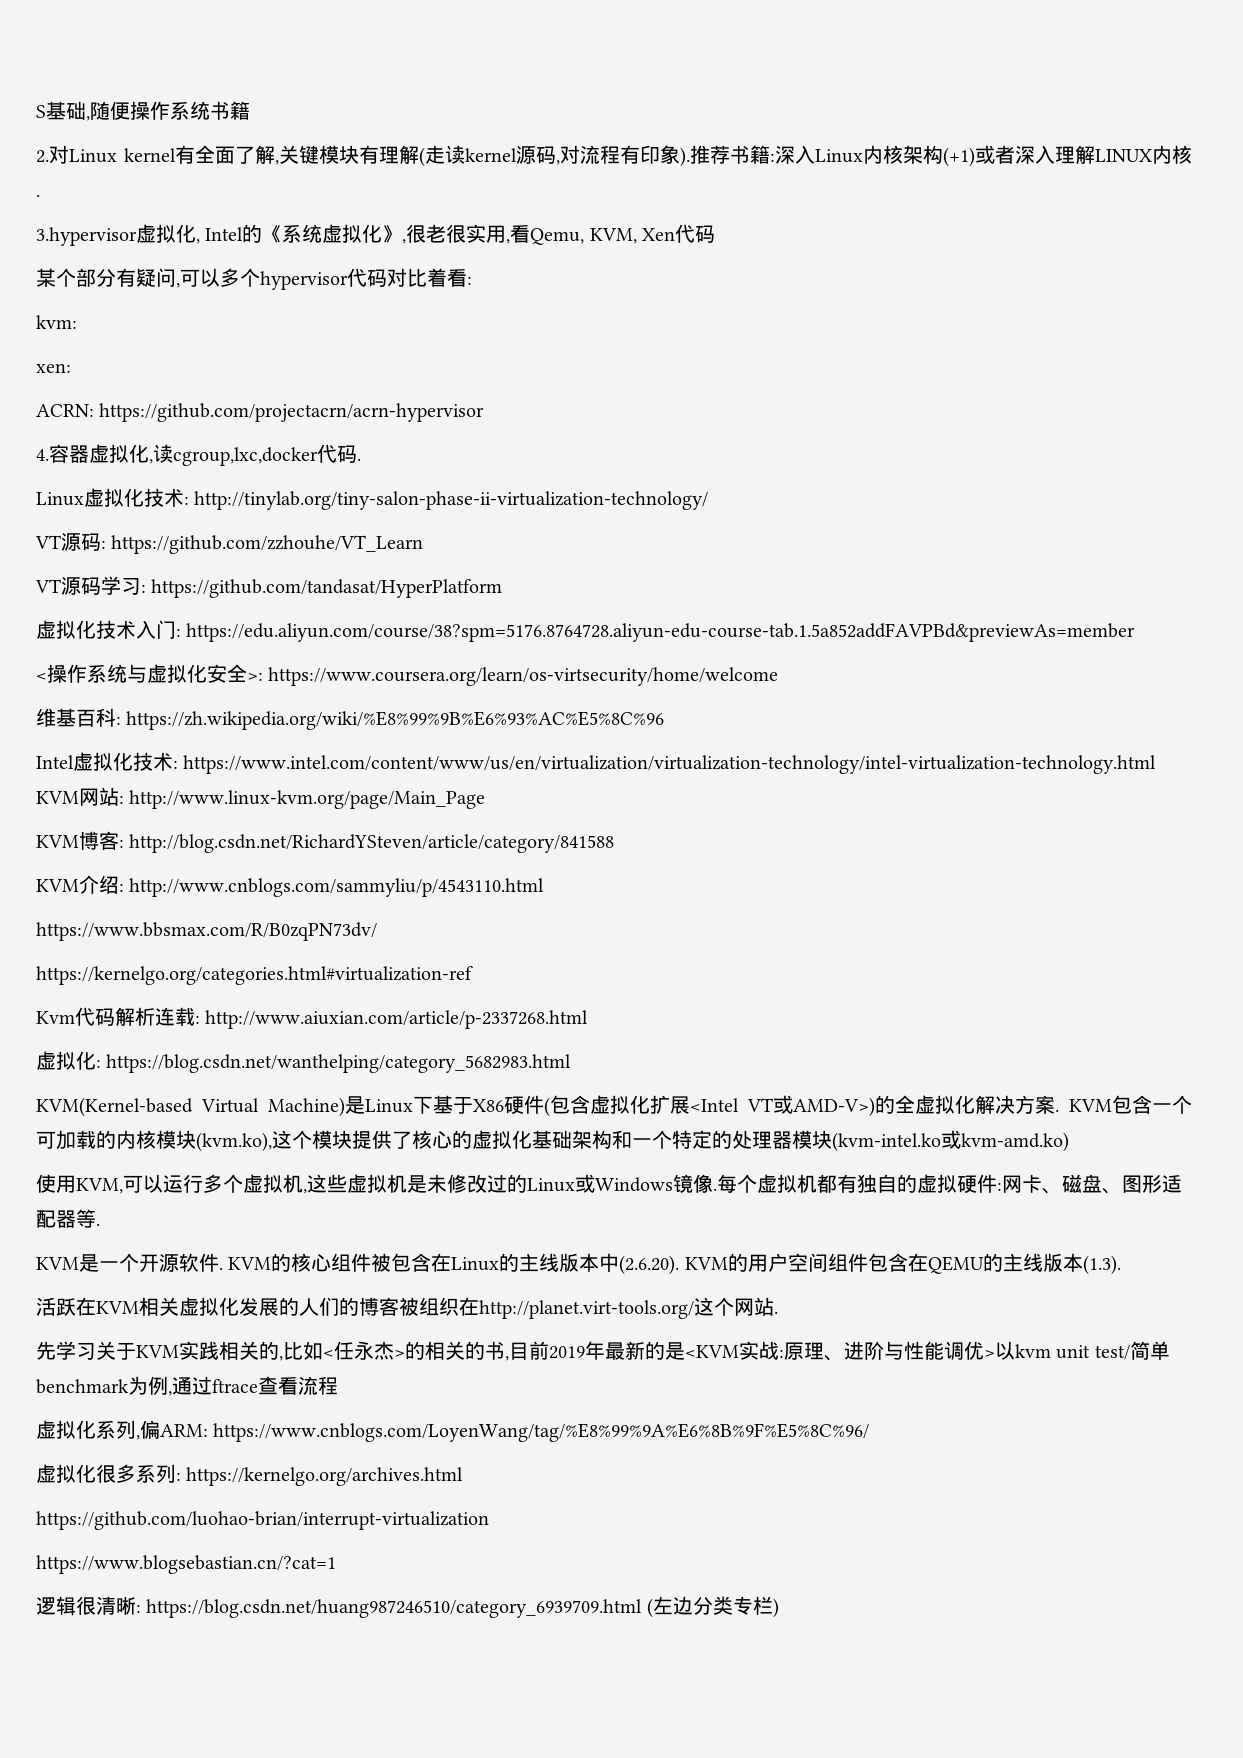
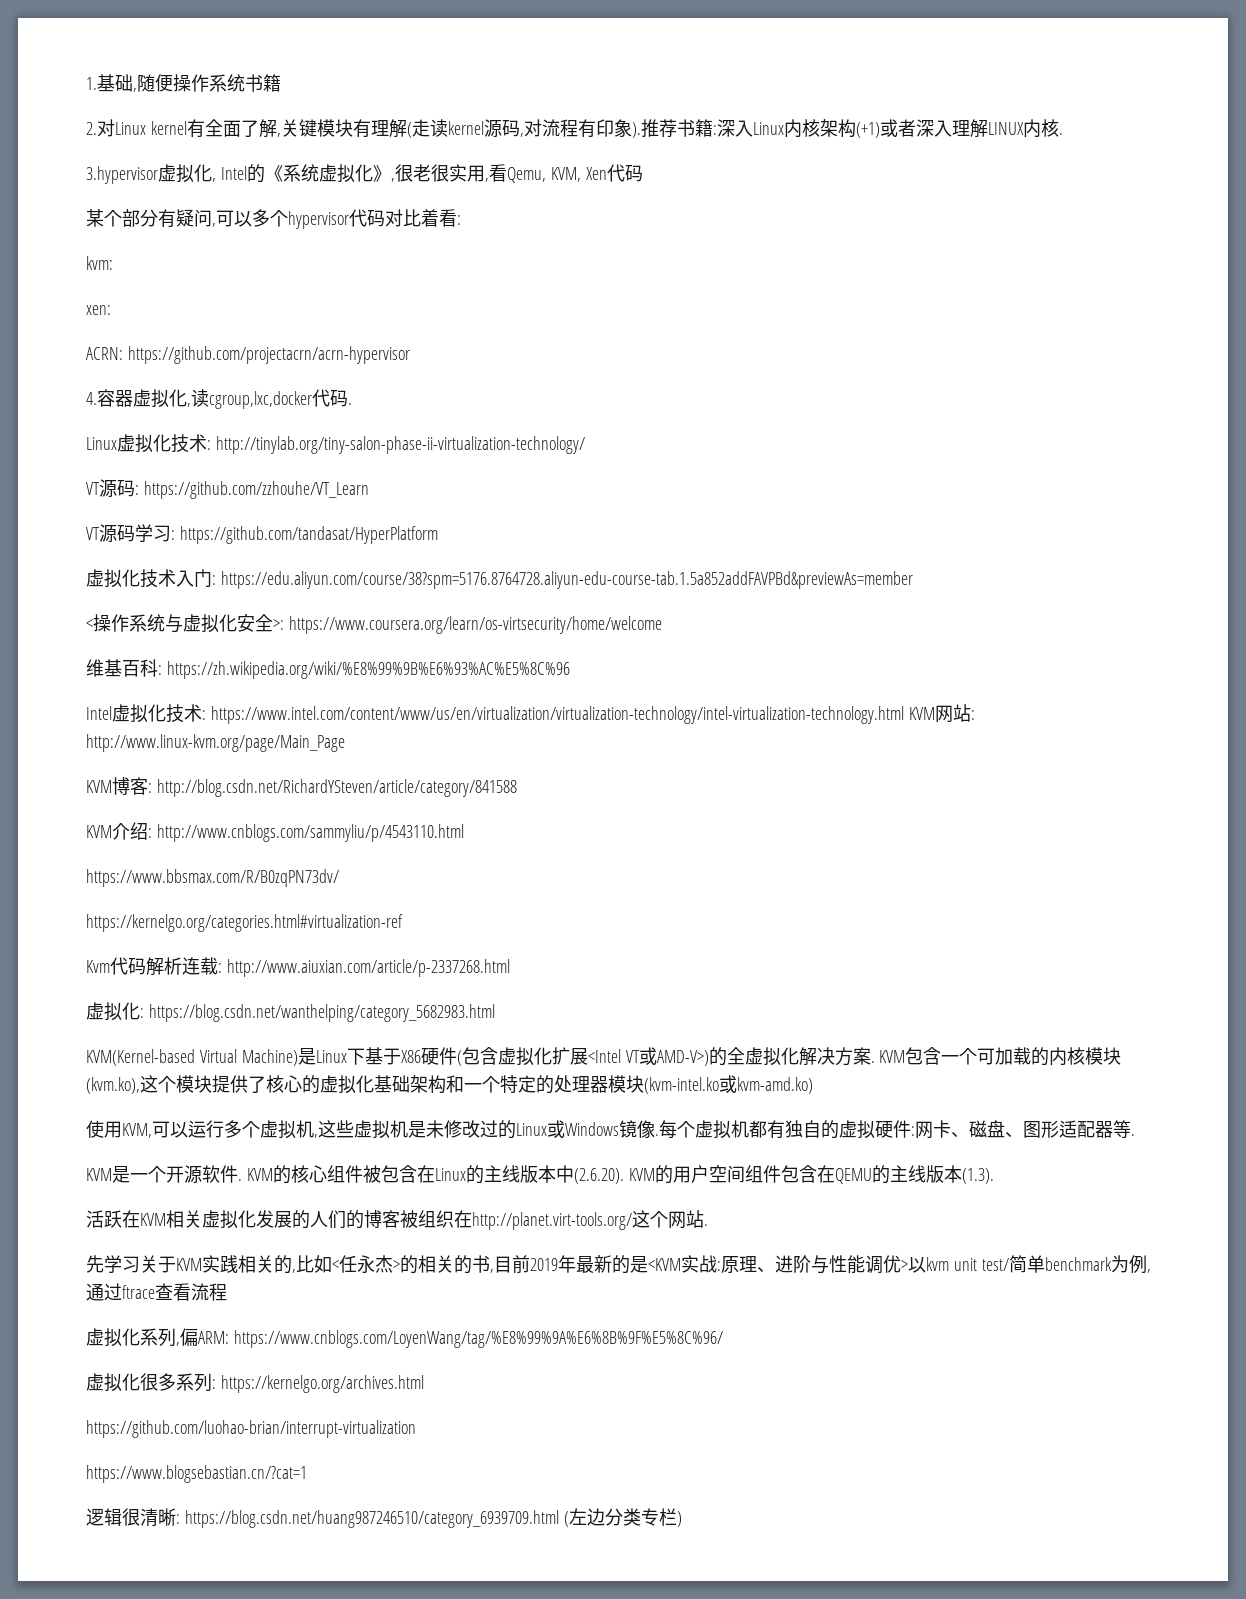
- S基础,随便操作系统书籍
+ 1.基础,随便操作系统书籍

